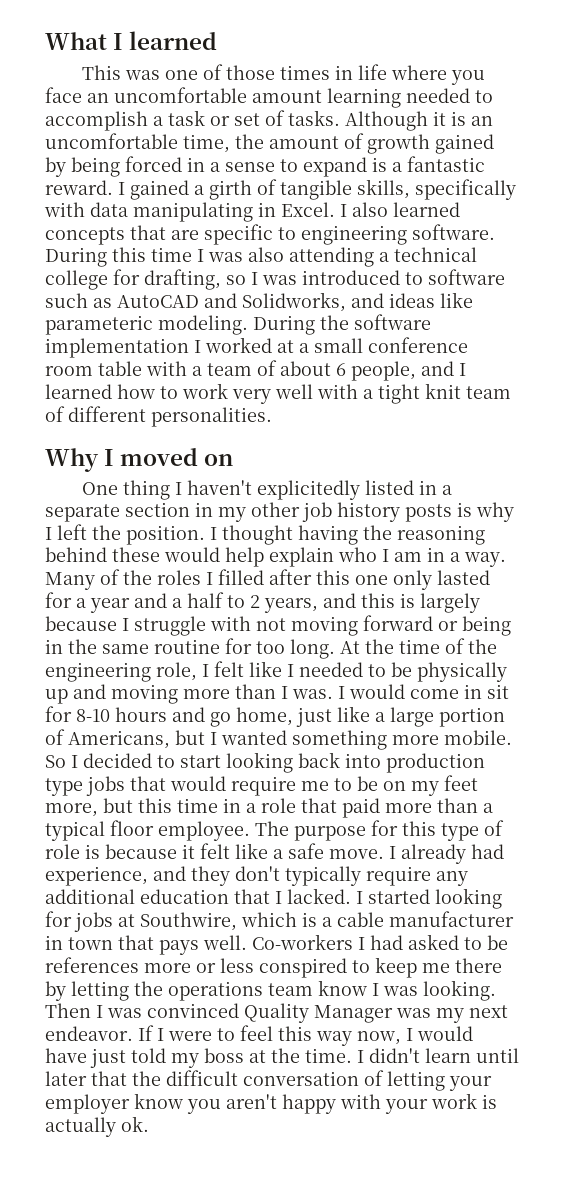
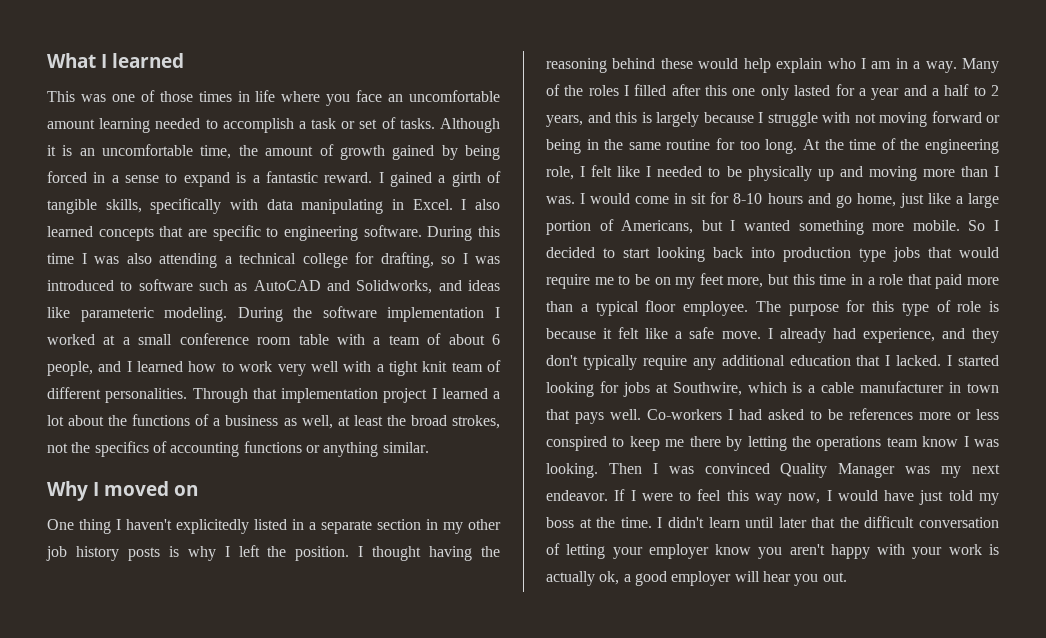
+ Through that implementation project I learned a lot about the functions of a business as well, at least the broad strokes, not the specifics of accounting functions or anything similar.
- I didn't learn until later that the difficult conversation of letting your employer know you aren't happy with your work is actually ok.
+ I didn't learn until later that the difficult conversation of letting your employer know you aren't happy with your work is actually ok, a good employer will hear you out.

